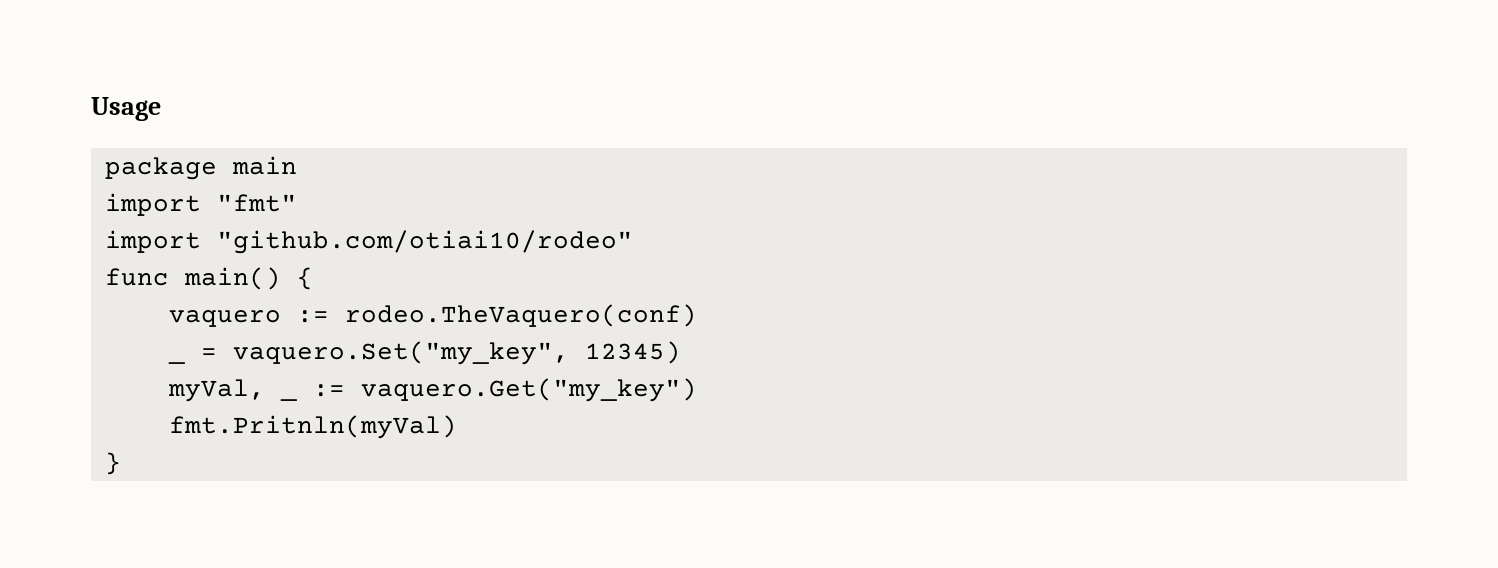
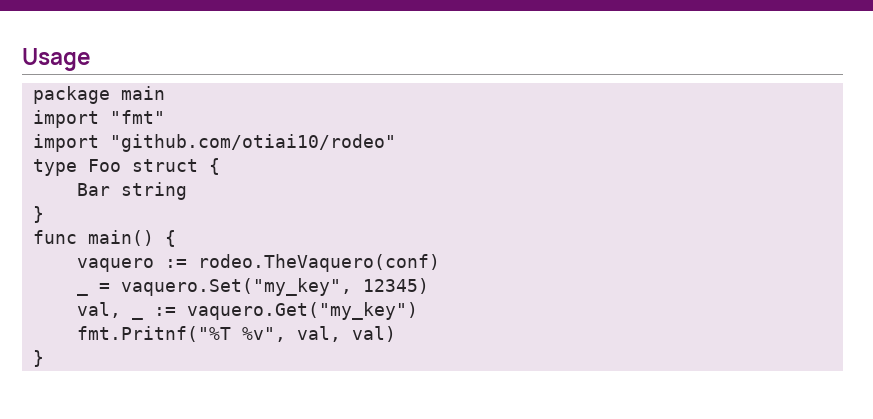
+ type Foo struct {
+ Bar string
+ }
- myVal, _ := vaquero.Get("my_key")
+ val, _ := vaquero.Get("my_key")
- fmt.Pritnln(myVal)
+ fmt.Pritnf("%T %v", val, val)

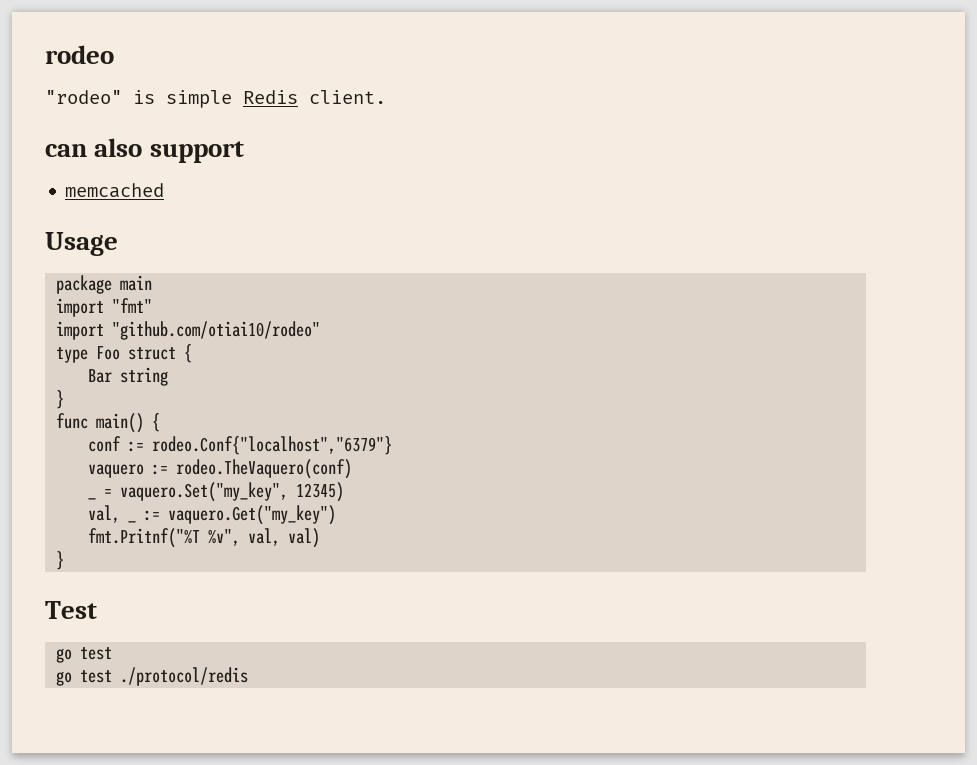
+ rodeo
+ "rodeo" is simple Redis client.
+ can also support
+ memcached
+ conf := rodeo.Conf{"localhost","6379"}
+ Test
+ go test
+ go test ./protocol/redis

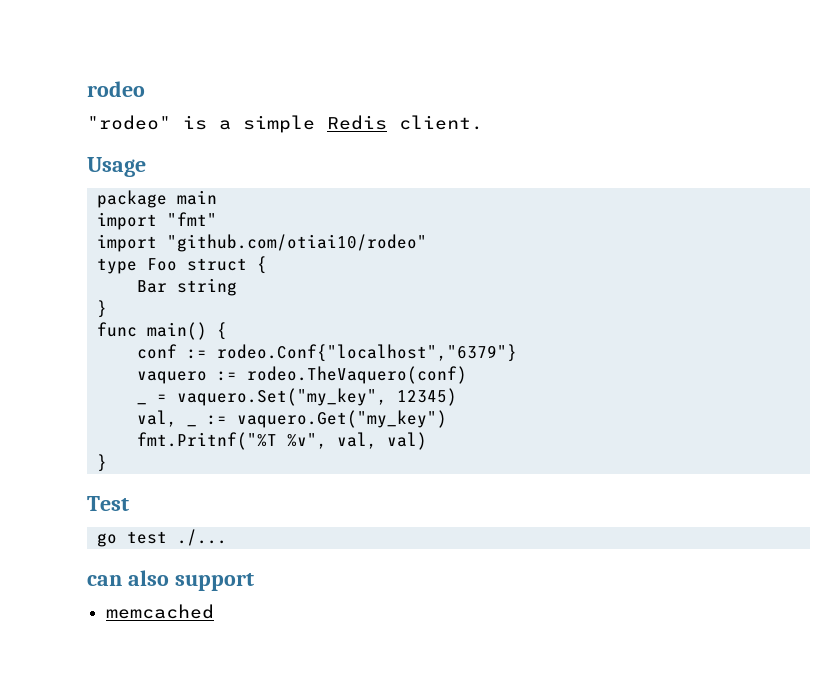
- "rodeo" is simple Redis client.
+ "rodeo" is a simple Redis client.
- can also support
- memcached
  Test
- go test
- go test ./protocol/redis
+ go test ./...
+ can also support
+ memcached

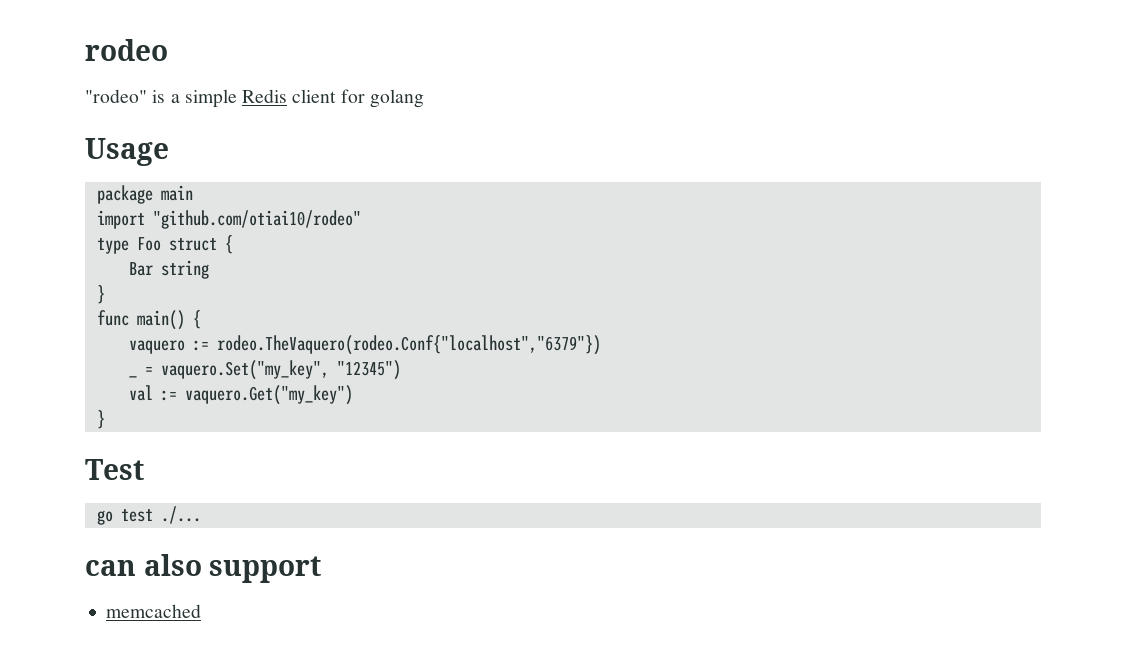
- "rodeo" is a simple Redis client.
+ "rodeo" is a simple Redis client for golang
- import "fmt"
- conf := rodeo.Conf{"localhost","6379"}
- vaquero := rodeo.TheVaquero(conf)
+ vaquero := rodeo.TheVaquero(rodeo.Conf{"localhost","6379"})
- _ = vaquero.Set("my_key", 12345)
- val, _ := vaquero.Get("my_key")
+ _ = vaquero.Set("my_key", "12345")
+ val := vaquero.Get("my_key")
- fmt.Pritnf("%T %v", val, val)

